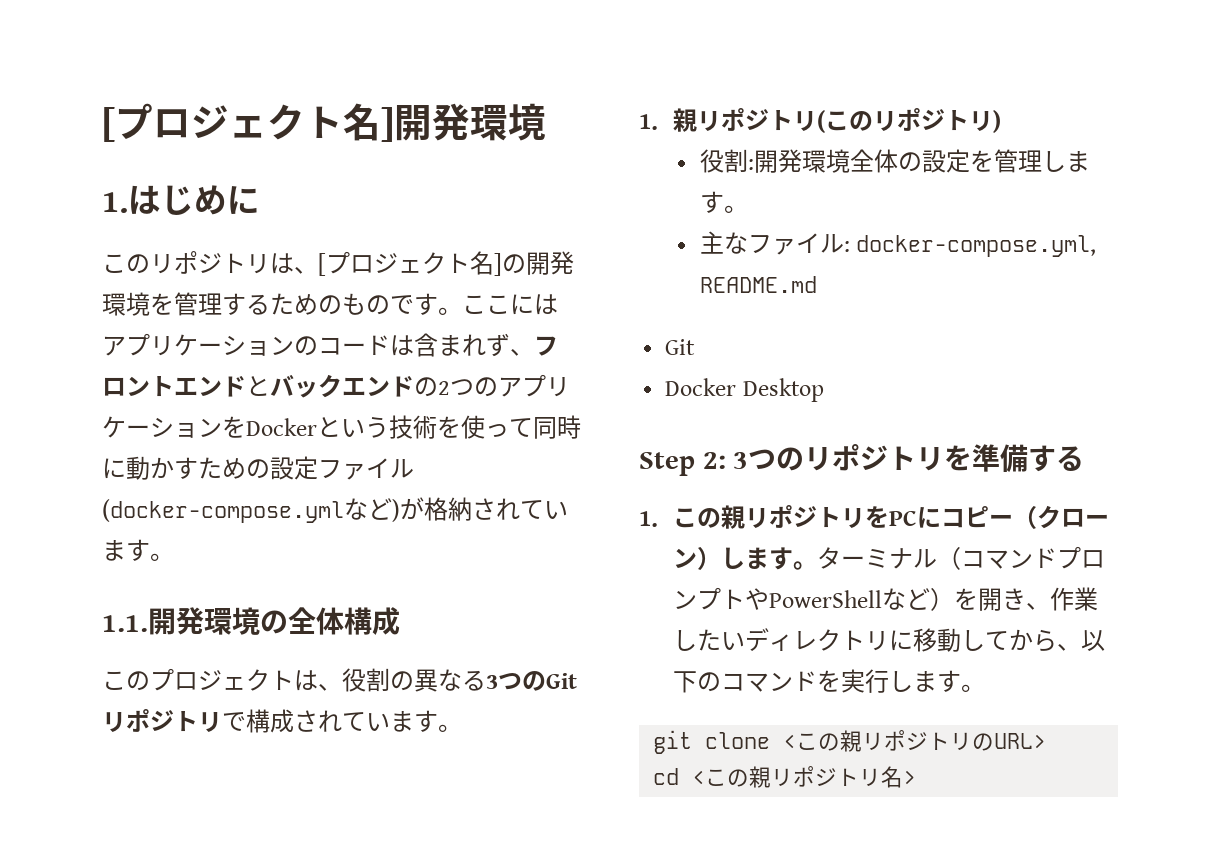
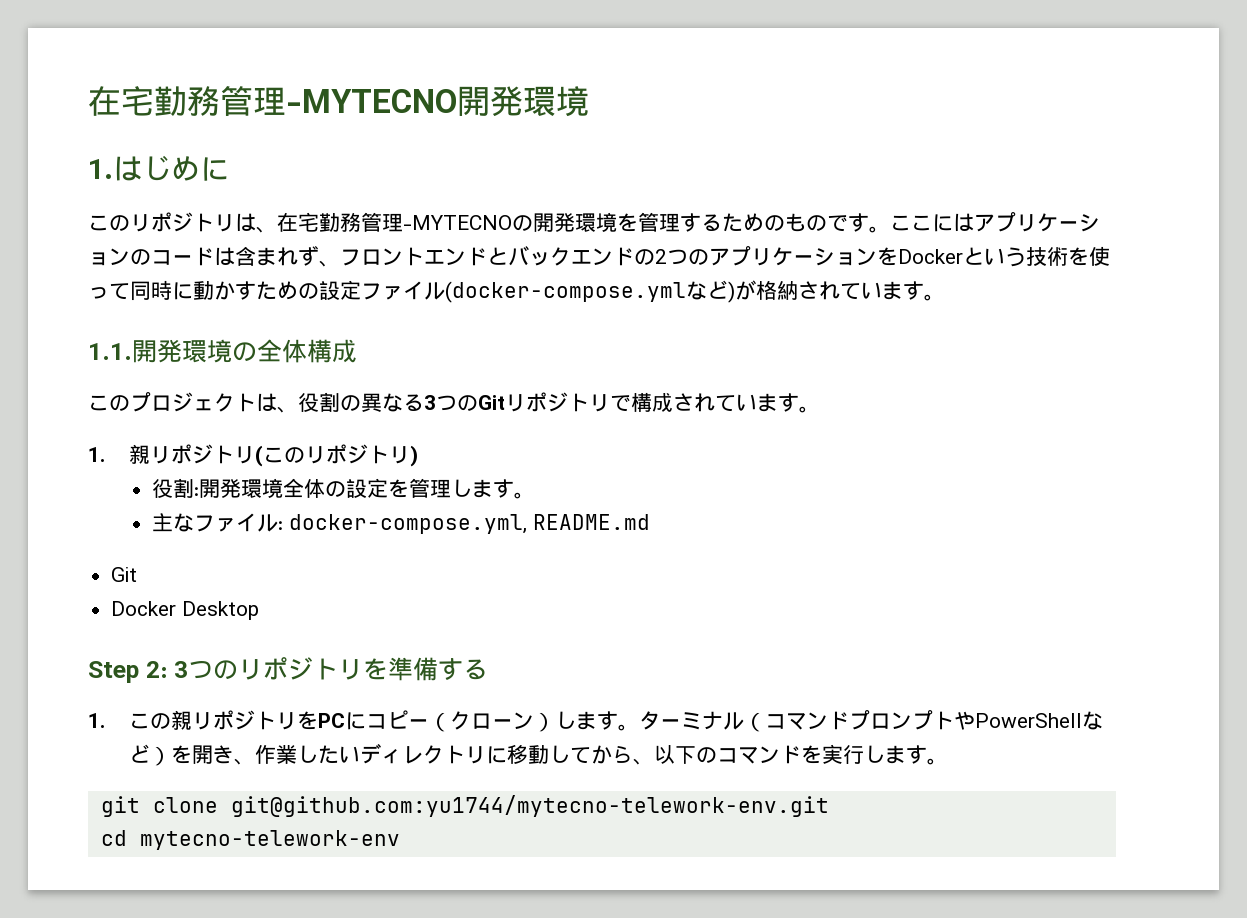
- [プロジェクト名]開発環境
+ 在宅勤務管理-MYTECNO開発環境
- このリポジトリは、[プロジェクト名]の開発環境を管理するためのものです。
+ このリポジトリは、在宅勤務管理-MYTECNOの開発環境を管理するためのものです。
- git clone <この親リポジトリのURL>
- cd <この親リポジトリ名>
+ git clone git@github.com:yu1744/mytecno-telework-env.git
+ cd mytecno-telework-env

